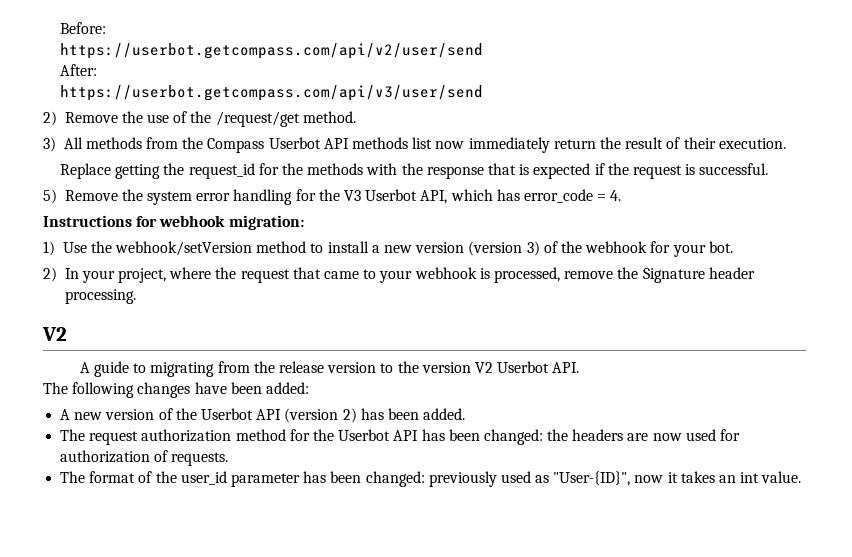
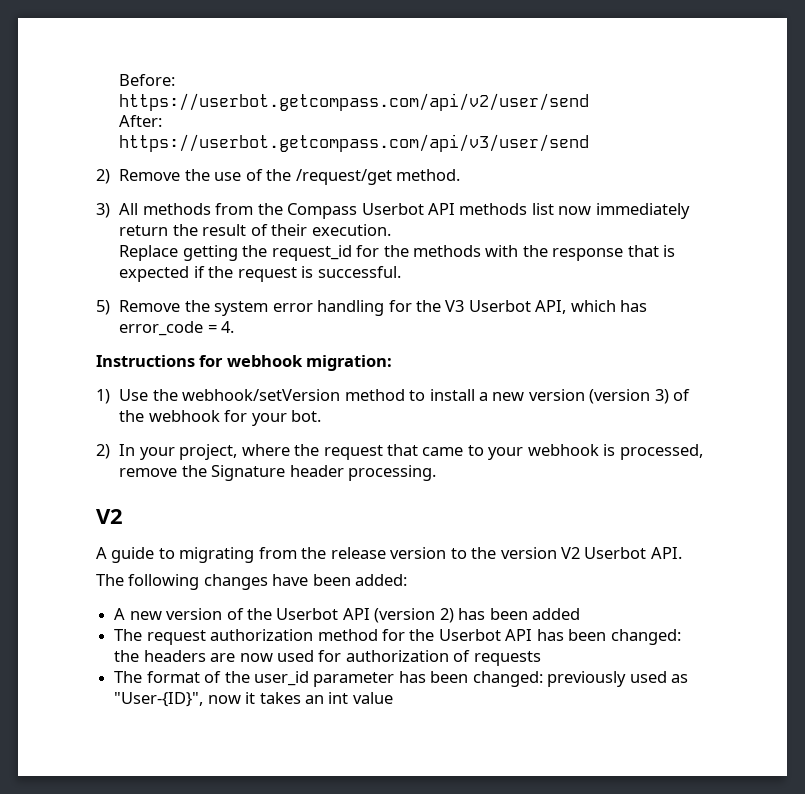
- A new version of the Userbot API (version 2) has been added.
+ A new version of the Userbot API (version 2) has been added
- The request authorization method for the Userbot API has been changed: the headers are now used for authorization of requests.
+ The request authorization method for the Userbot API has been changed: the headers are now used for authorization of requests
- The format of the user_id parameter has been changed: previously used as "User-{ID}", now it takes an int value.
+ The format of the user_id parameter has been changed: previously used as "User-{ID}", now it takes an int value

